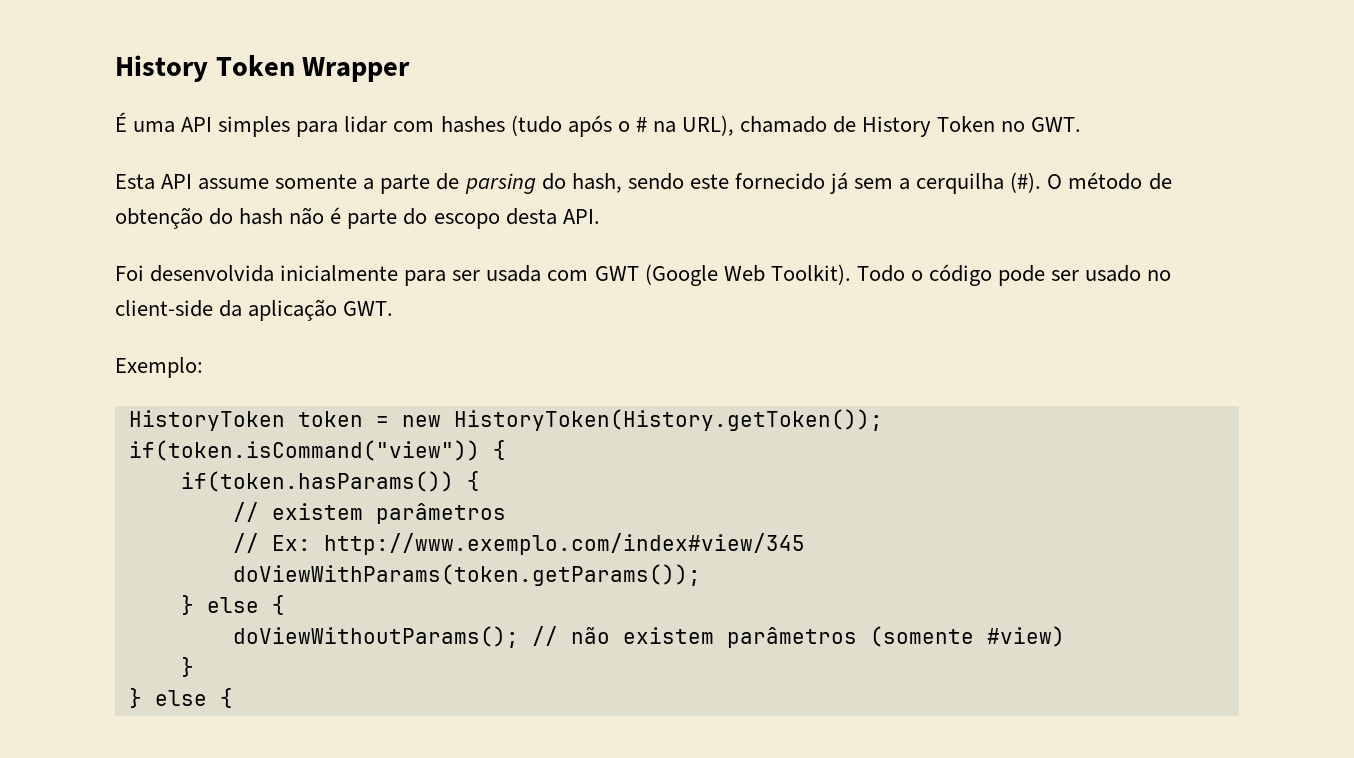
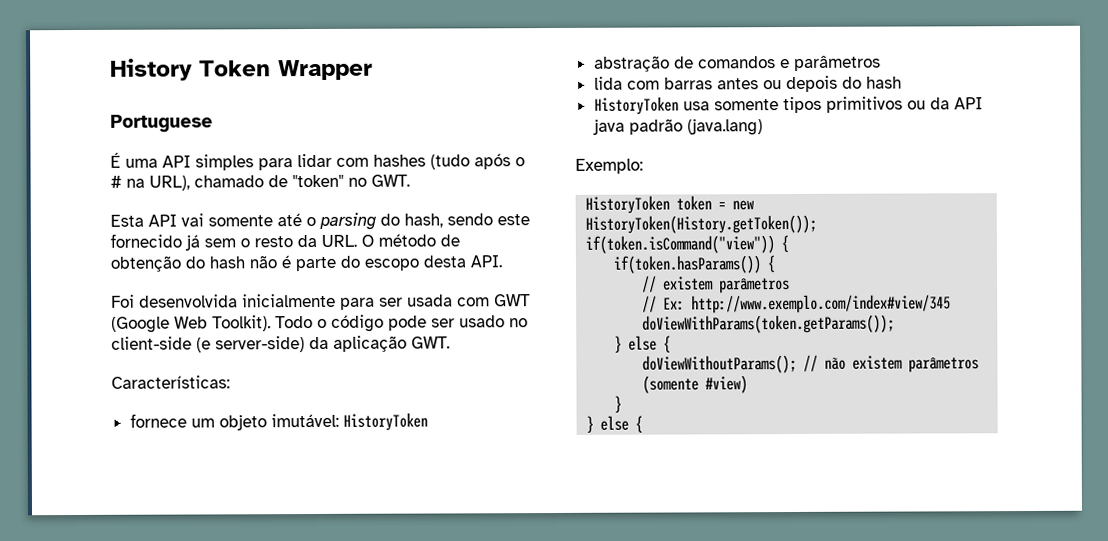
+ Portuguese
- É uma API simples para lidar com hashes (tudo após o # na URL), chamado de History Token no GWT.
+ É uma API simples para lidar com hashes (tudo após o # na URL), chamado de "token" no GWT.
- Esta API assume somente a parte de parsing do hash, sendo este fornecido já sem a cerquilha (#). O método de obtenção do hash não é parte do escopo desta API.
+ Esta API vai somente até o parsing do hash, sendo este fornecido já sem o resto da URL. O método de obtenção do hash não é parte do escopo desta API.
- Todo o código pode ser usado no client-side da aplicação GWT.
+ Todo o código pode ser usado no client-side (e server-side) da aplicação GWT.
+ Características:
+ fornece um objeto imutável: HistoryToken
+ abstração de comandos e parâmetros
+ lida com barras antes ou depois do hash
+ HistoryToken usa somente tipos primitivos ou da API java padrão (java.lang)

